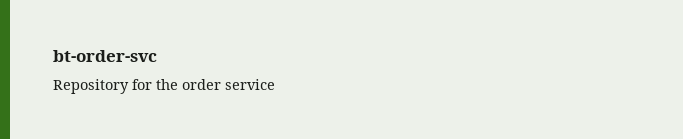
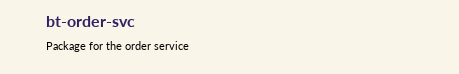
- Repository for the order service
+ Package for the order service

